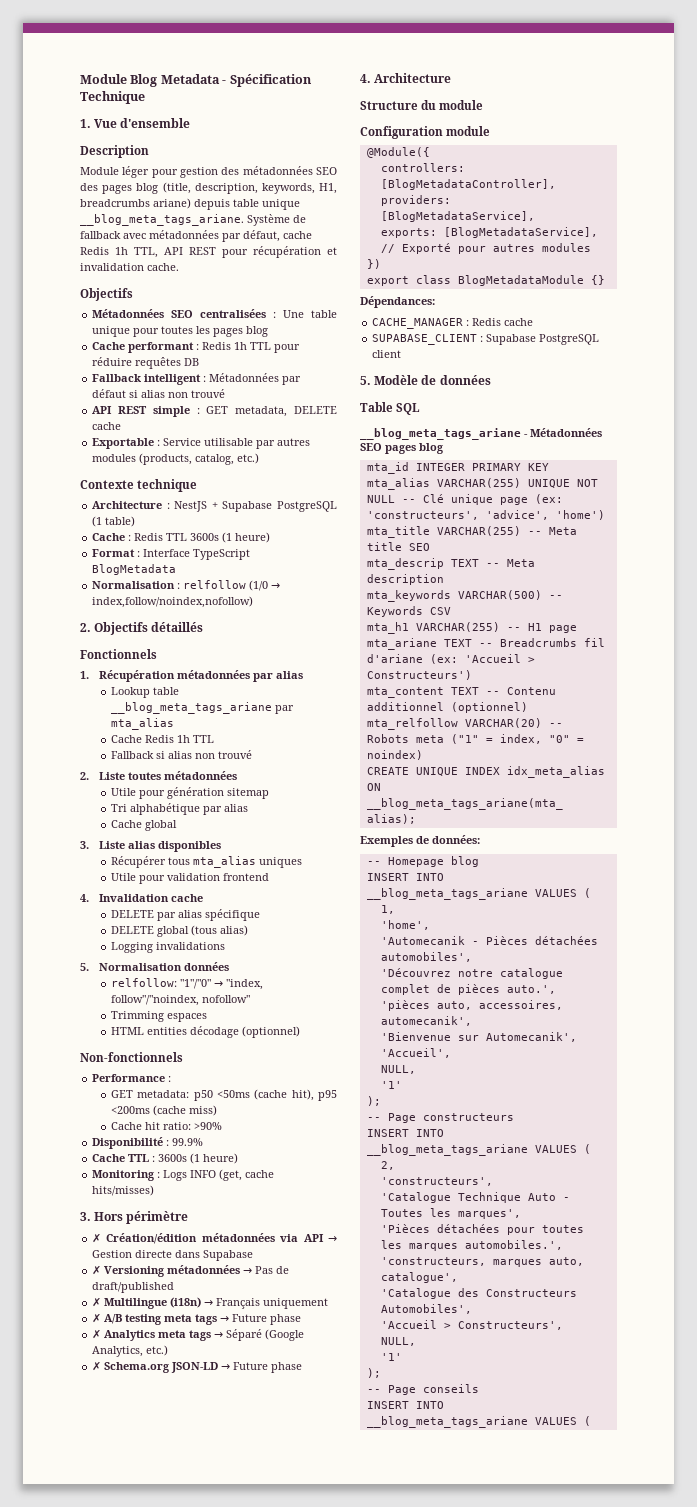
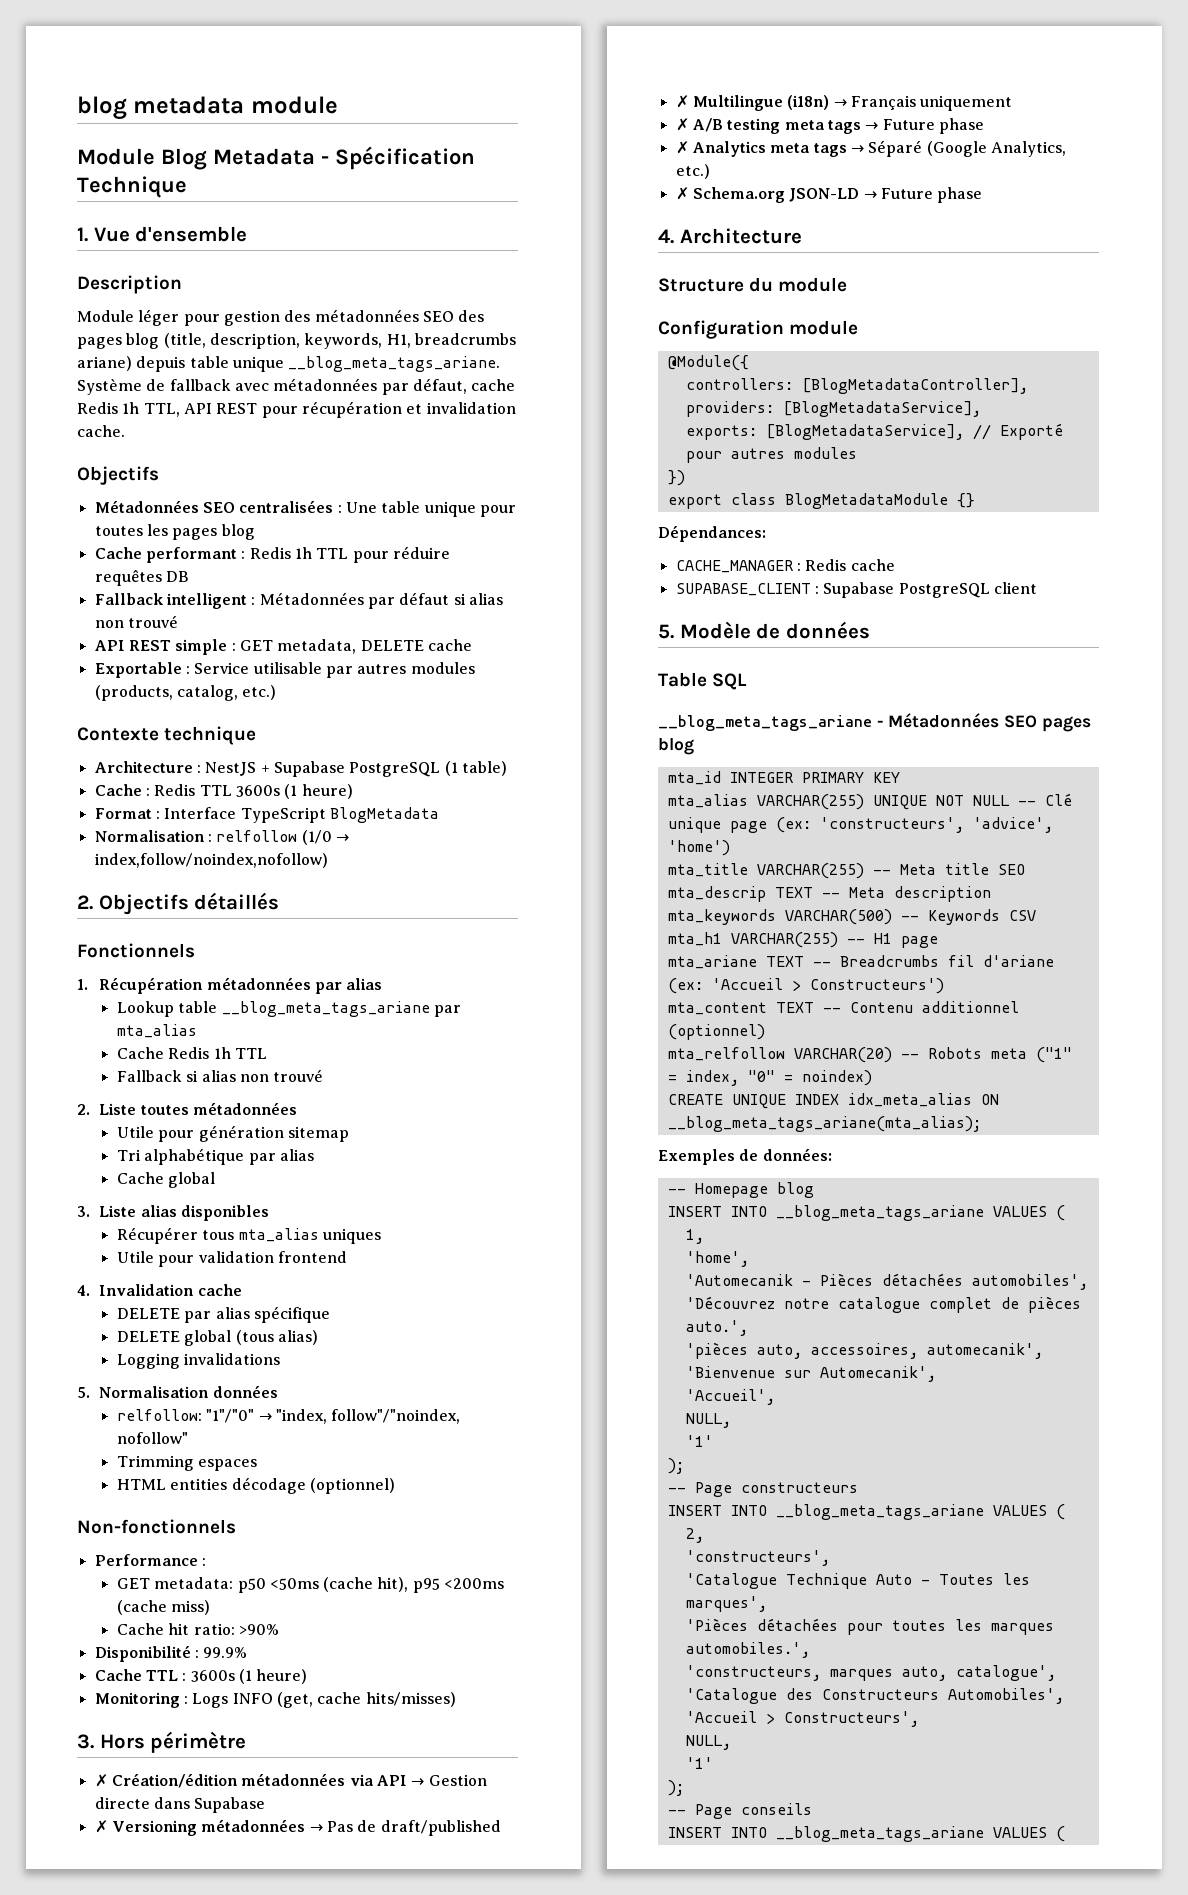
+ blog metadata module

